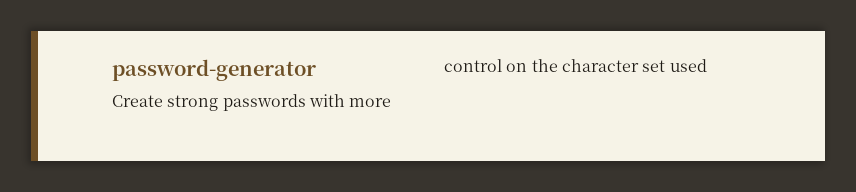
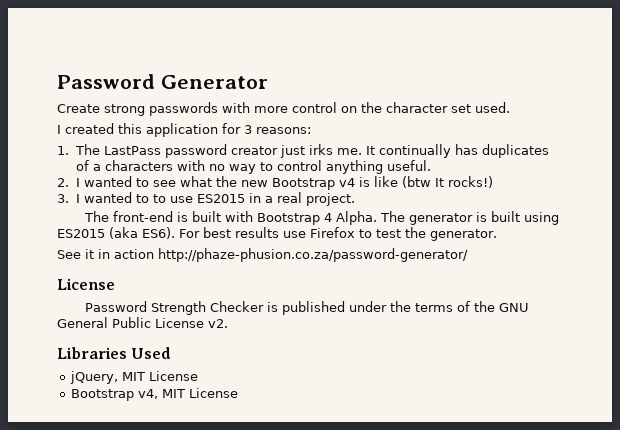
- password-generator
+ Password Generator
- Create strong passwords with more control on the character set used
+ Create strong passwords with more control on the character set used.
+ I created this application for 3 reasons:
+ 1. The LastPass password creator just irks me. It continually has duplicates of a characters with no way to control anything useful.
+ 2. I wanted to see what the new Bootstrap v4 is like (btw It rocks!)
+ 3. I wanted to to use ES2015 in a real project.
+ The front-end is built with Bootstrap 4 Alpha. The generator is built using ES2015 (aka ES6). For best results use Firefox to test the generator.
+ See it in action http://phaze-phusion.co.za/password-generator/
+ License
+ Password Strength Checker is published under the terms of the GNU General Public License v2.
+ Libraries Used
+ jQuery, MIT License
+ Bootstrap v4, MIT License

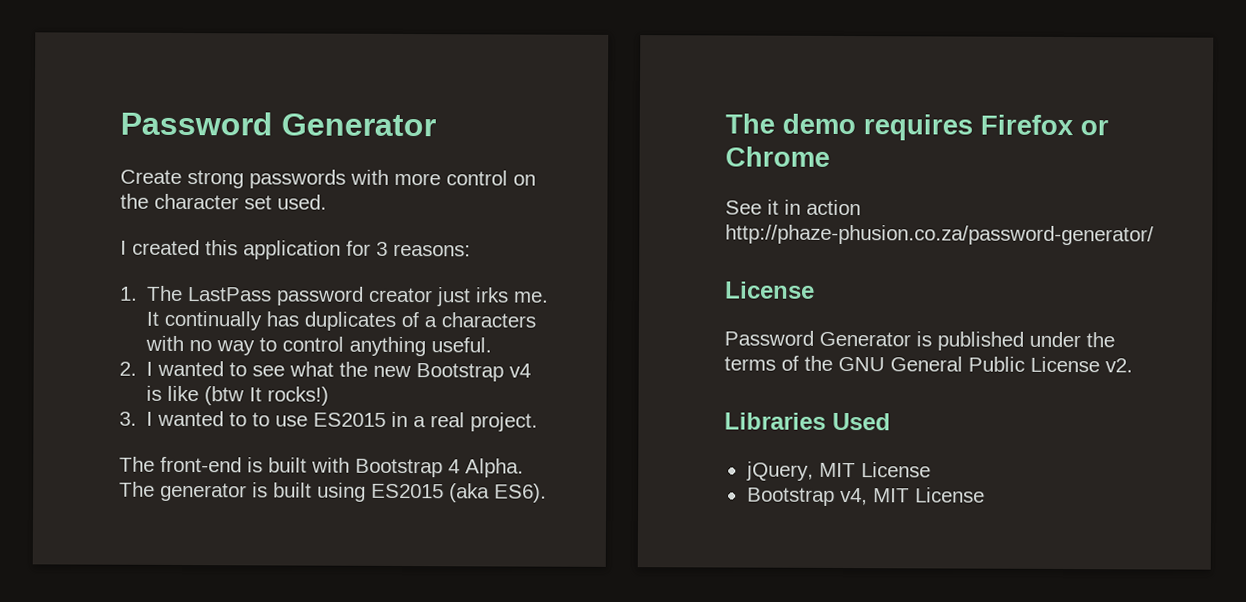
- The generator is built using ES2015 (aka ES6). For best results use Firefox to test the generator.
+ The generator is built using ES2015 (aka ES6).
+ The demo requires Firefox or Chrome
- Password Strength Checker is published under the terms of the GNU General Public License v2.
+ Password Generator is published under the terms of the GNU General Public License v2.

